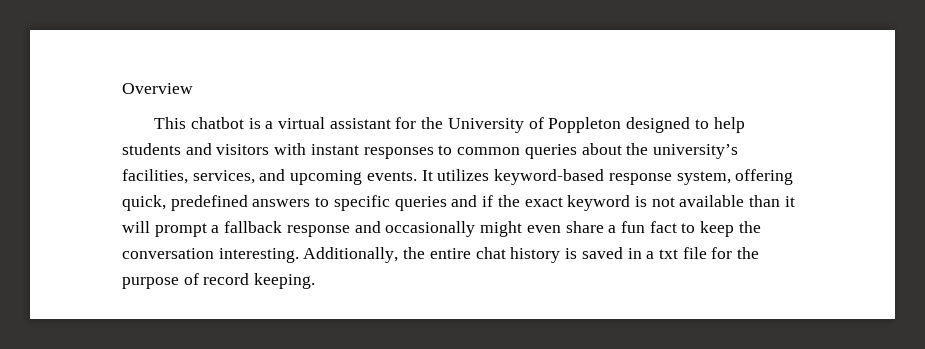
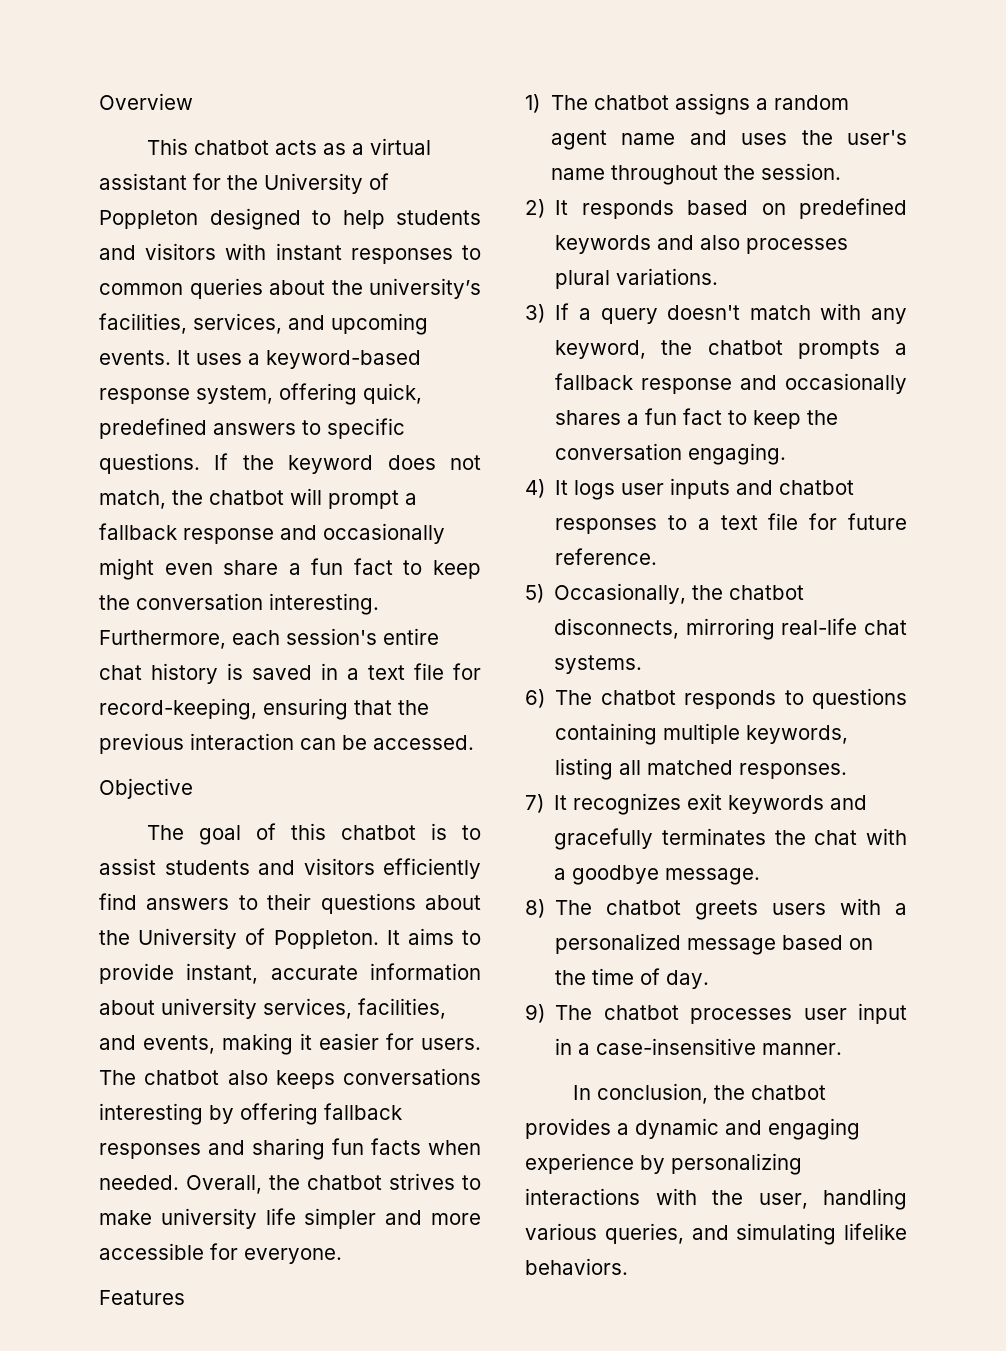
- This chatbot is a virtual assistant for the University of Poppleton designed to help students and visitors with instant responses to common queries about the university’s facilities, services, and upcoming events.
+ This chatbot acts as a virtual assistant for the University of Poppleton designed to help students and visitors with instant responses to common queries about the university’s facilities, services, and upcoming events.
- It utilizes keyword-based response system, offering quick, predefined answers to specific queries and if the exact keyword is not available than it will prompt a fallback response and occasionally might even share a fun fact to keep the conversation interesting.
+ It uses a keyword-based response system, offering quick, predefined answers to specific questions. If the keyword does not match, the chatbot will prompt a fallback response and occasionally might even share a fun fact to keep the conversation interesting.
- Additionally, the entire chat history is saved in a txt file for the purpose of record keeping.
+ Furthermore, each session's entire chat history is saved in a text file for record-keeping, ensuring that the previous interaction can be accessed.
+ Objective
+ The goal of this chatbot is to assist students and visitors efficiently find answers to their questions about the University of Poppleton. It aims to provide instant, accurate information about university services, facilities, and events, making it easier for users. The chatbot also keeps conversations interesting by offering fallback responses and sharing fun facts when needed. Overall, the chatbot strives to make university life simpler and more accessible for everyone.
+ Features
+ 1) The chatbot assigns a random agent name and uses the user's name throughout the session.
+ 2) It responds based on predefined keywords and also processes plural variations.
+ 3) If a query doesn't match with any keyword, the chatbot prompts a fallback response and occasionally shares a fun fact to keep the conversation engaging.
+ 4) It logs user inputs and chatbot responses to a text file for future reference.
+ 5) Occasionally, the chatbot disconnects, mirroring real-life chat systems.
+ 6) The chatbot responds to questions containing multiple keywords, listing all matched responses.
+ 7) It recognizes exit keywords and gracefully terminates the chat with a goodbye message.
+ 8) The chatbot greets users with a personalized message based on the time of day.
+ 9) The chatbot processes user input in a case-insensitive manner.
+ In conclusion, the chatbot provides a dynamic and engaging experience by personalizing interactions with the user, handling various queries, and simulating lifelike behaviors.

